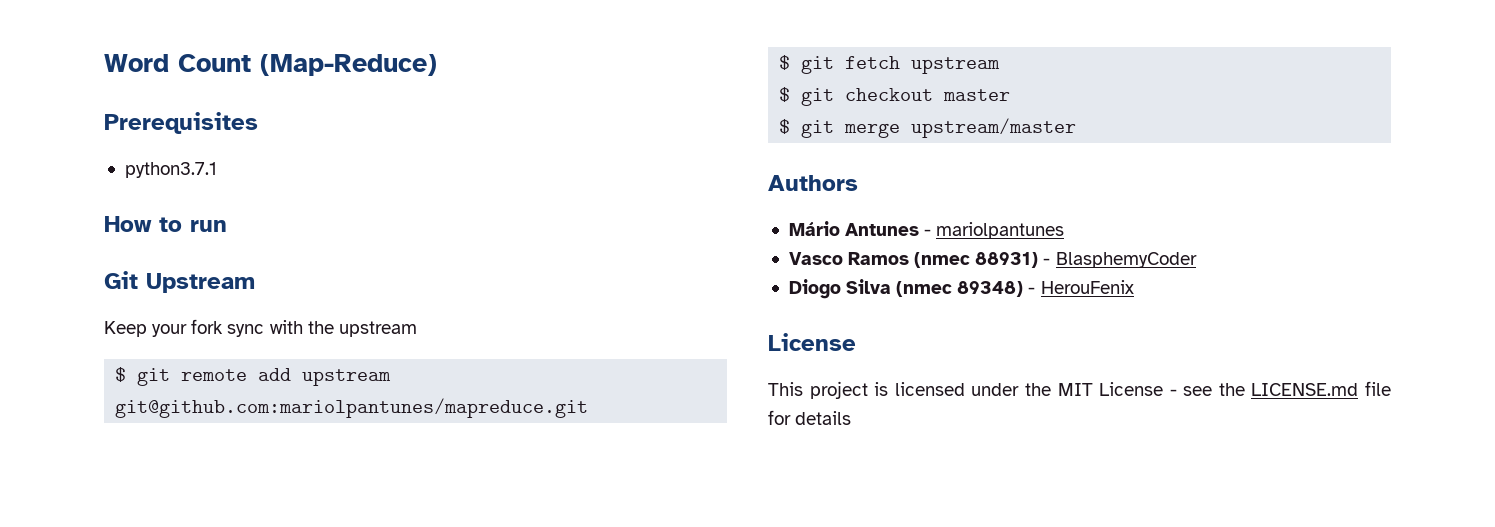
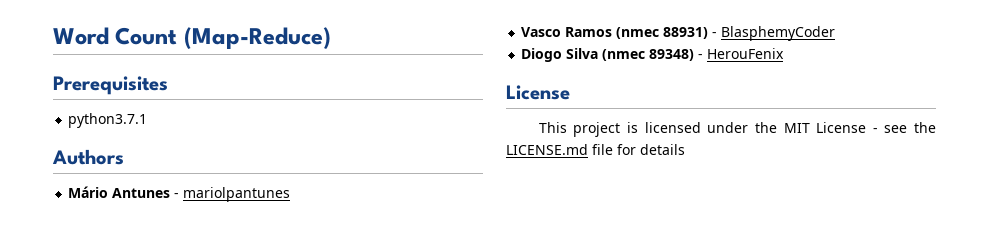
- How to run
- Git Upstream
- Keep your fork sync with the upstream
- $ git remote add upstream git@github.com:mariolpantunes/mapreduce.git
- $ git fetch upstream
- $ git checkout master
- $ git merge upstream/master

